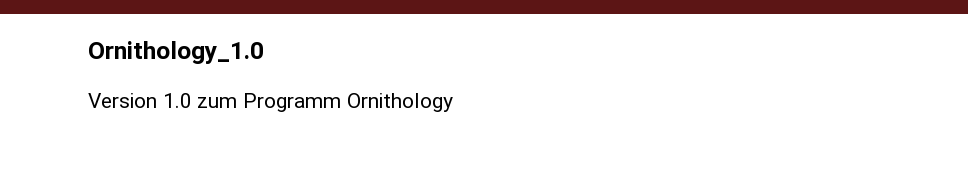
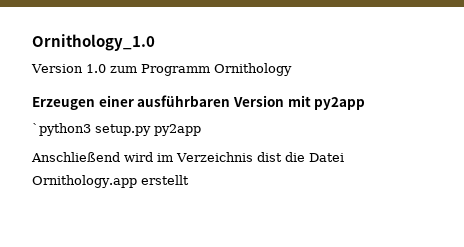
+ Erzeugen einer ausführbaren Version mit py2app
+ `python3 setup.py py2app
+ Anschließend wird im Verzeichnis dist die Datei Ornithology.app erstellt

